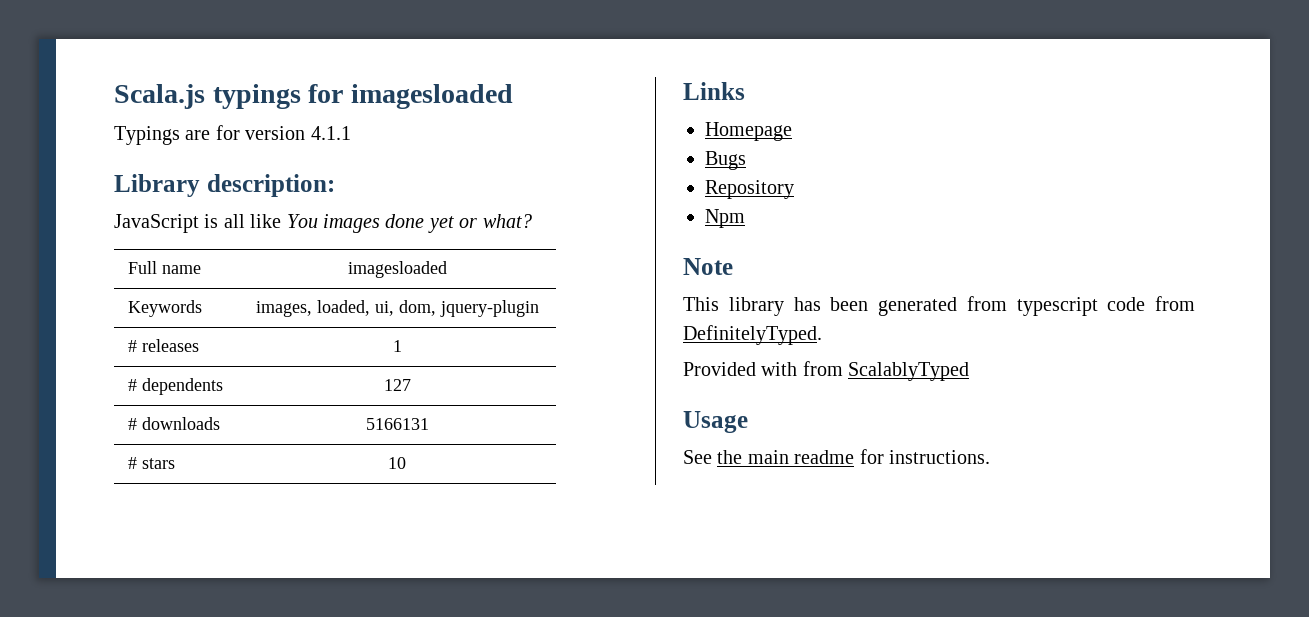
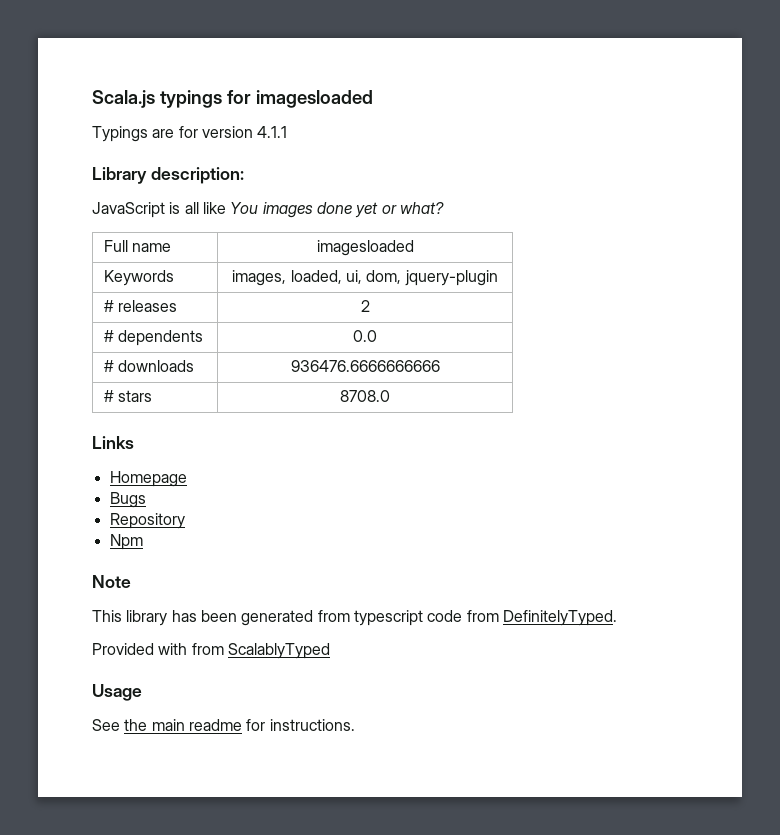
- # releases | 1
+ # releases | 2
- # dependents | 127
+ # dependents | 0.0
- # downloads | 5166131
+ # downloads | 936476.6666666666
- # stars | 10
+ # stars | 8708.0

